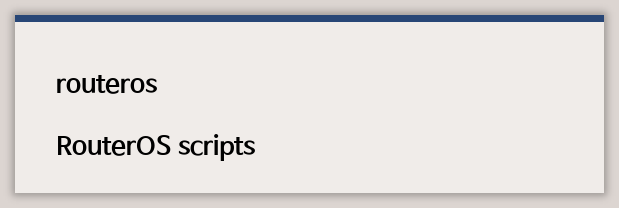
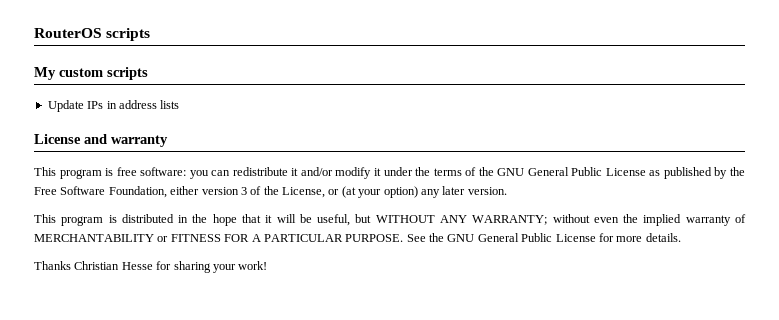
- routeros
+ My custom scripts
+ Update IPs in address lists
+ License and warranty
+ This program is free software: you can redistribute it and/or modify it under the terms of the GNU General Public License as published by the Free Software Foundation, either version 3 of the License, or (at your option) any later version.
+ This program is distributed in the hope that it will be useful, but WITHOUT ANY WARRANTY; without even the implied warranty of MERCHANTABILITY or FITNESS FOR A PARTICULAR PURPOSE. See the GNU General Public License for more details.
+ Thanks Christian Hesse for sharing your work!

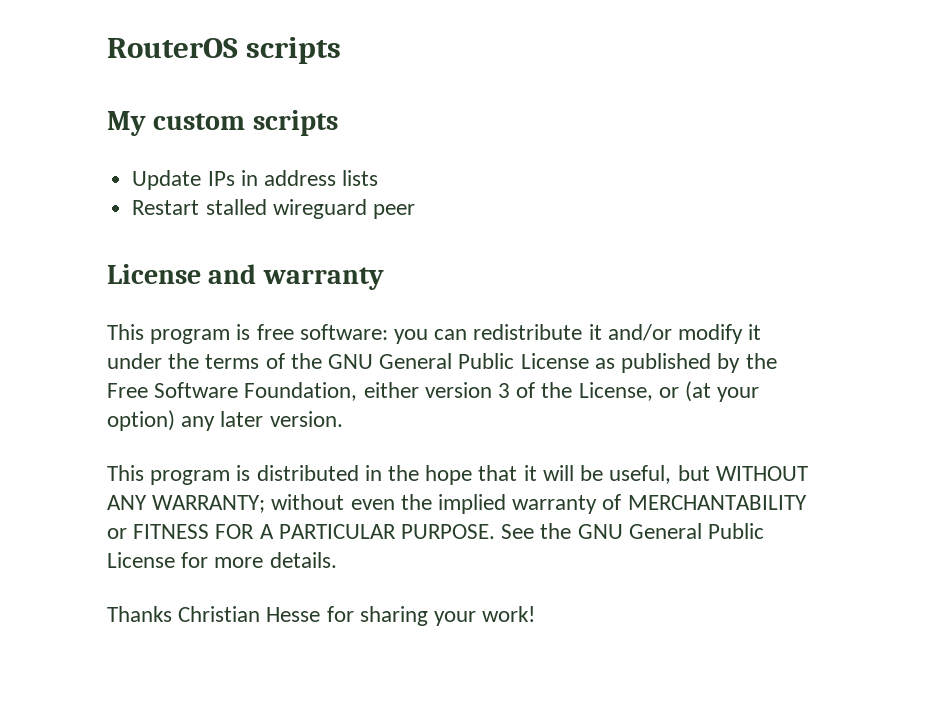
+ Restart stalled wireguard peer

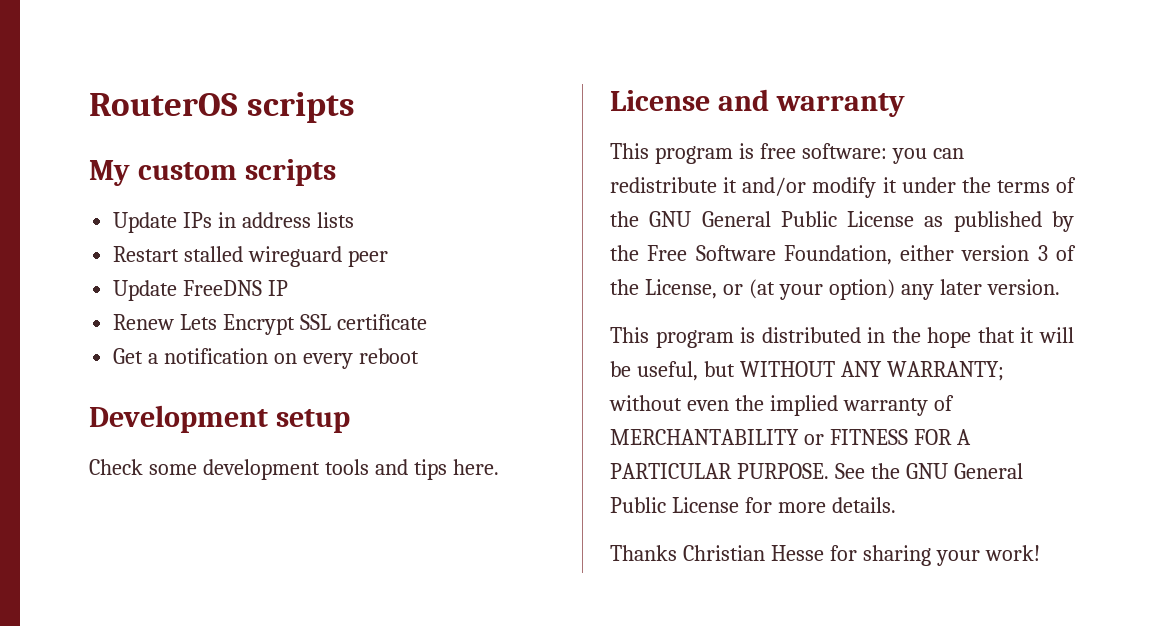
+ Update FreeDNS IP
+ Renew Lets Encrypt SSL certificate
+ Get a notification on every reboot
+ Development setup
+ Check some development tools and tips here.

